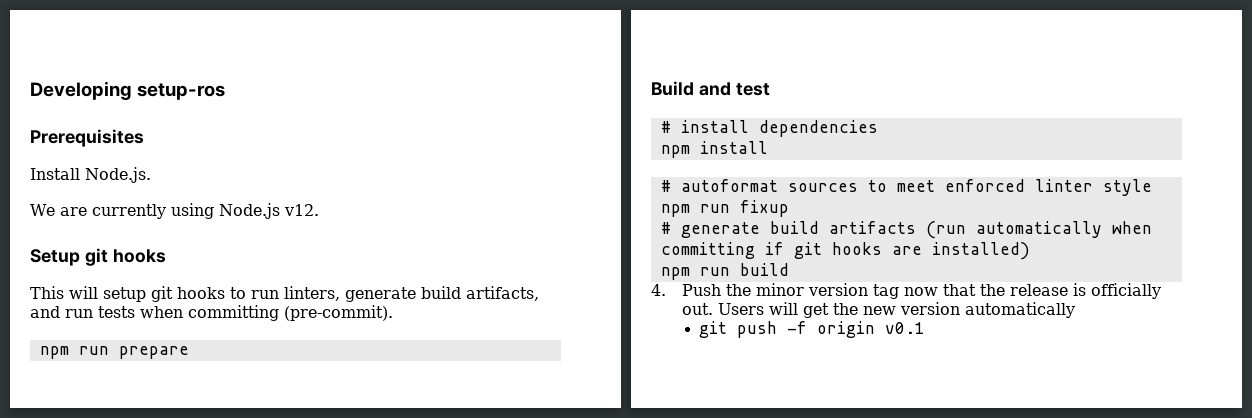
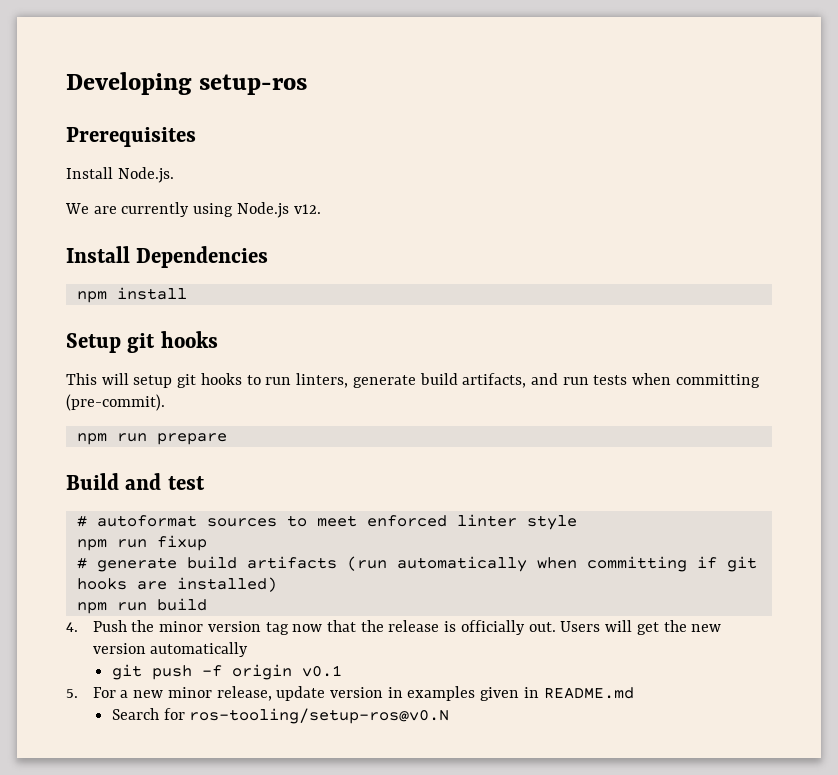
+ Install Dependencies
+ npm install
- # install dependencies
- npm install
+ 5. For a new minor release, update version in examples given in README.md
+ Search for ros-tooling/setup-ros@v0.N

